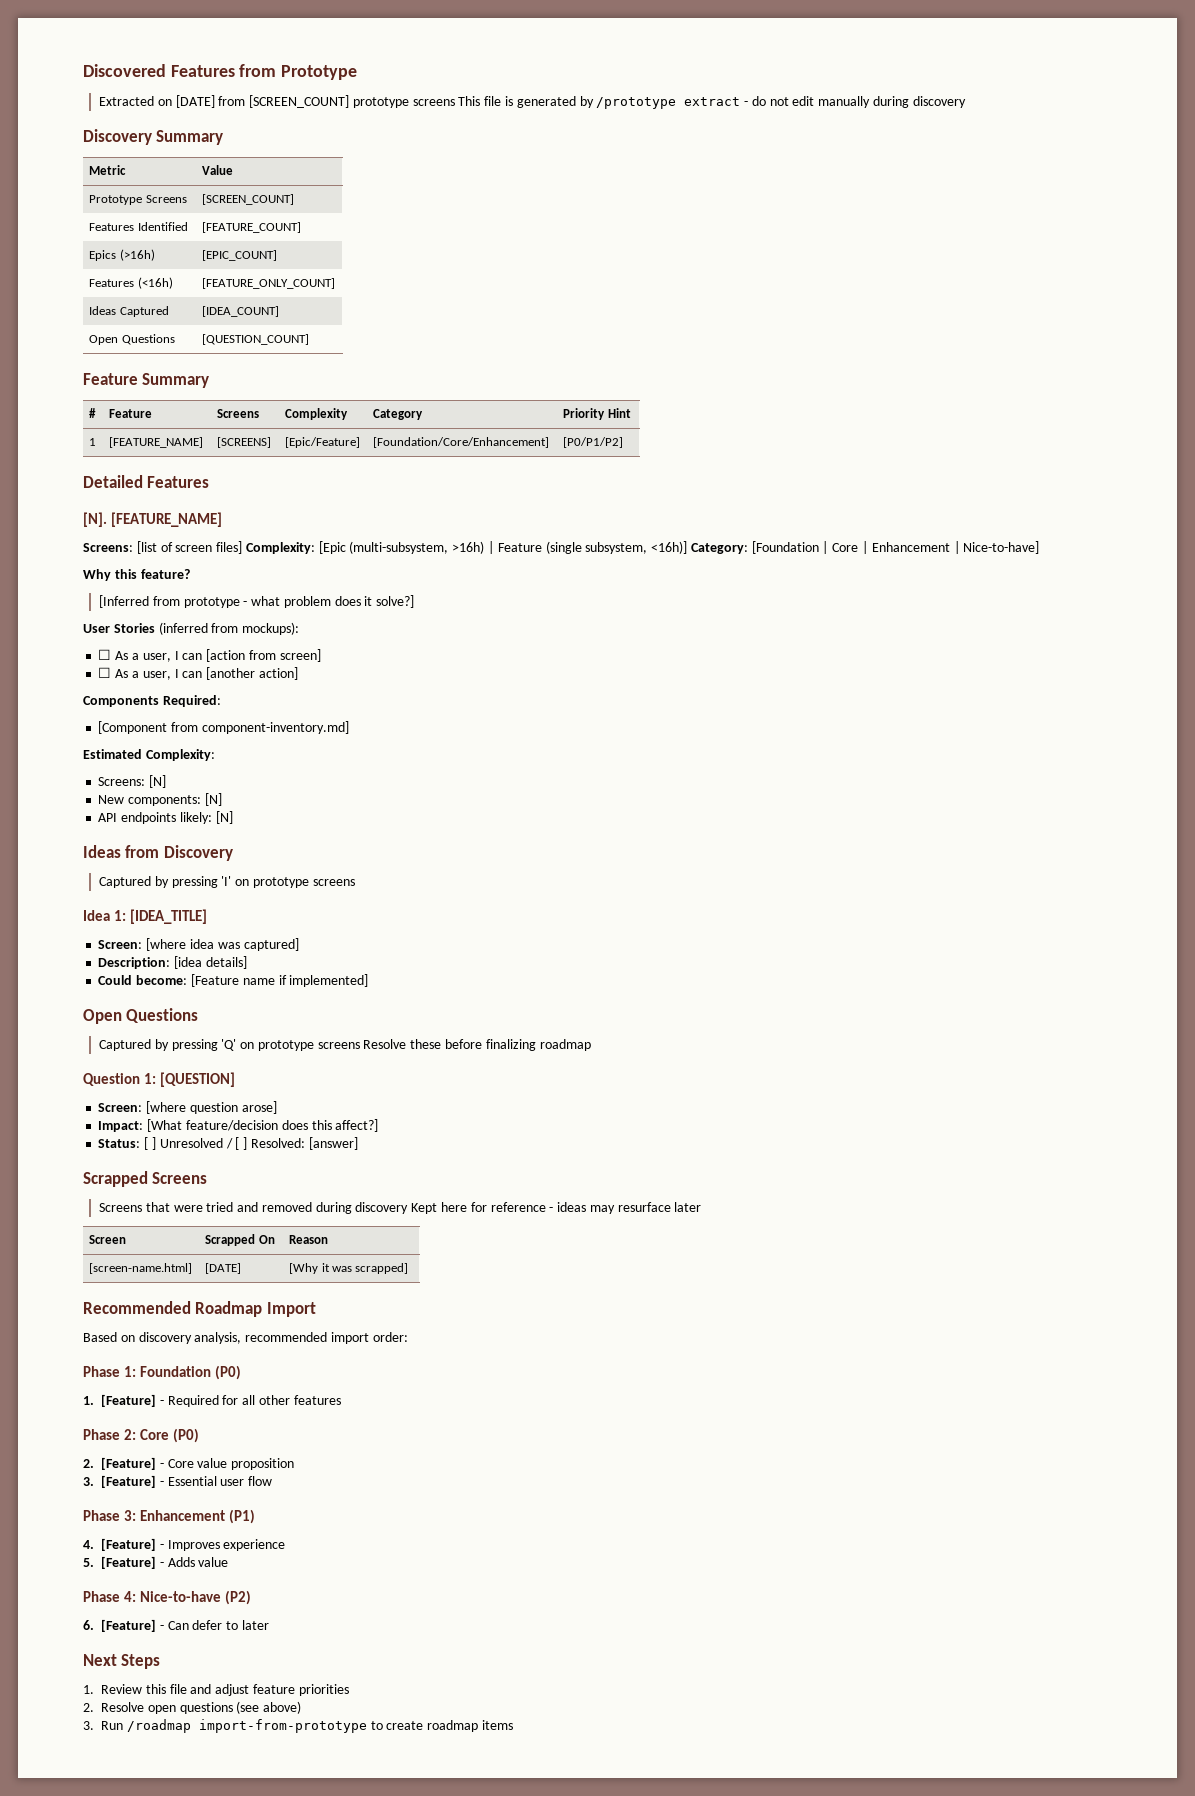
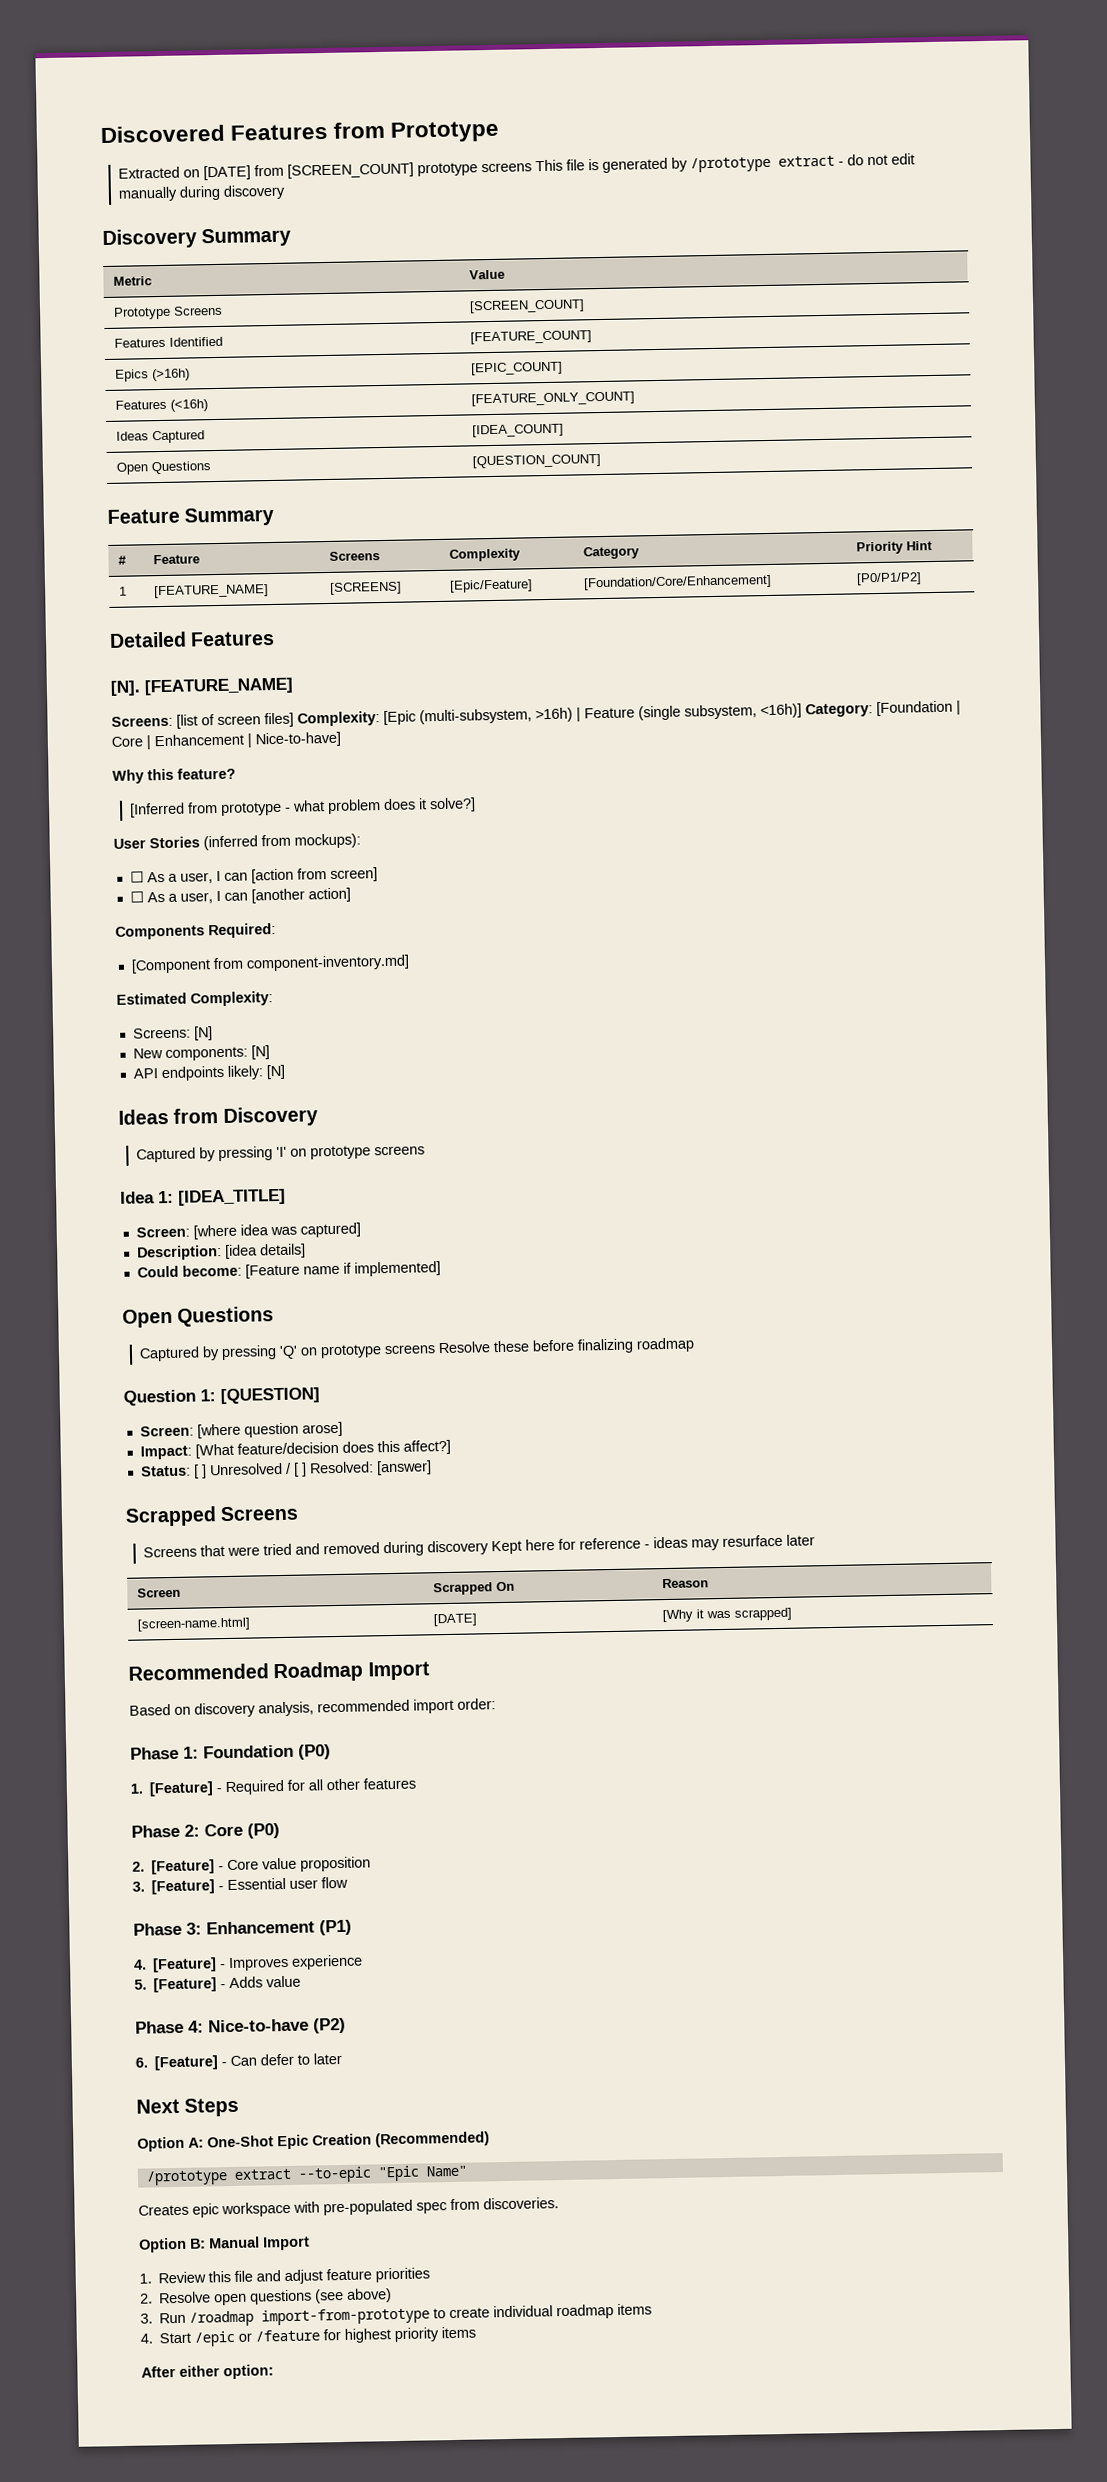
+ Option A: One-Shot Epic Creation (Recommended)
+ /prototype extract --to-epic "Epic Name"
+ Creates epic workspace with pre-populated spec from discoveries.
+ Option B: Manual Import
- 3. Run /roadmap import-from-prototype to create roadmap items
+ 3. Run /roadmap import-from-prototype to create individual roadmap items
+ 4. Start /epic or /feature for highest priority items
+ After either option:

